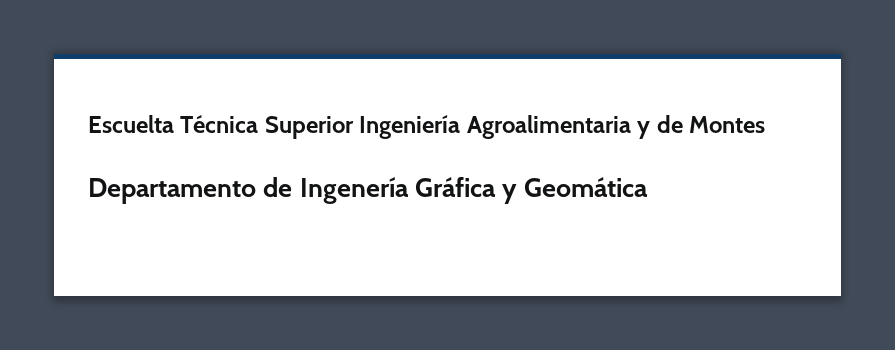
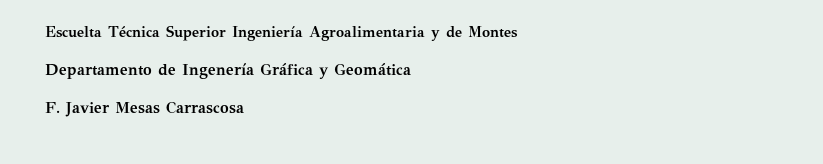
+ F. Javier Mesas Carrascosa

